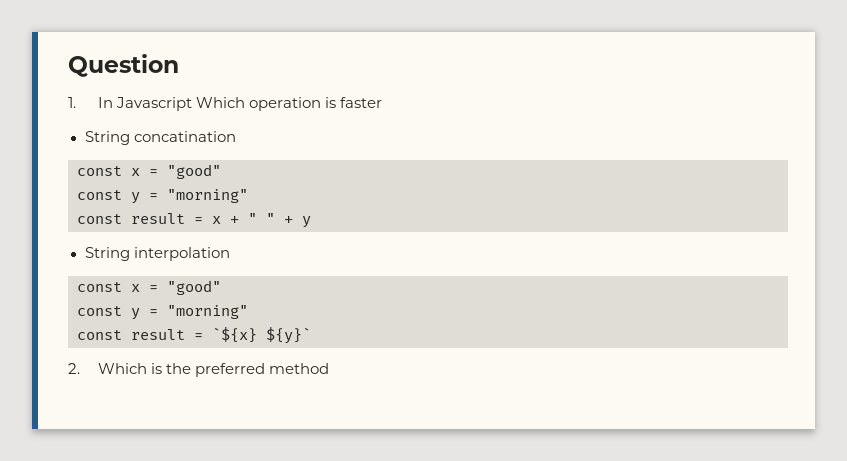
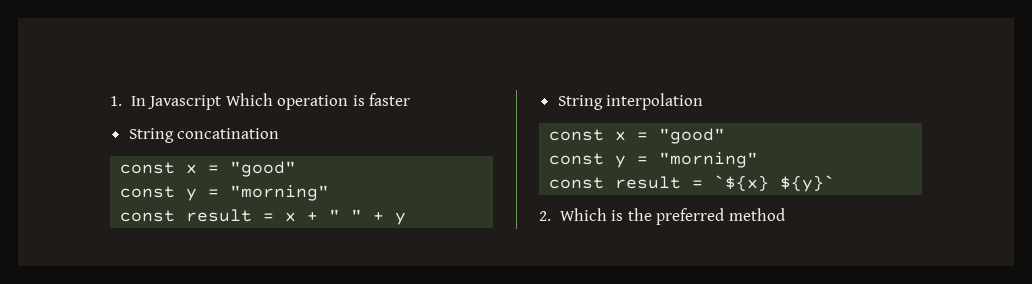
- Question

